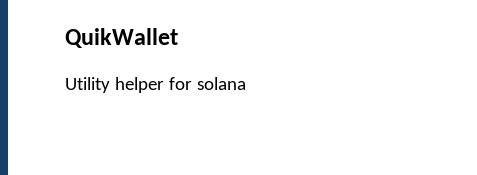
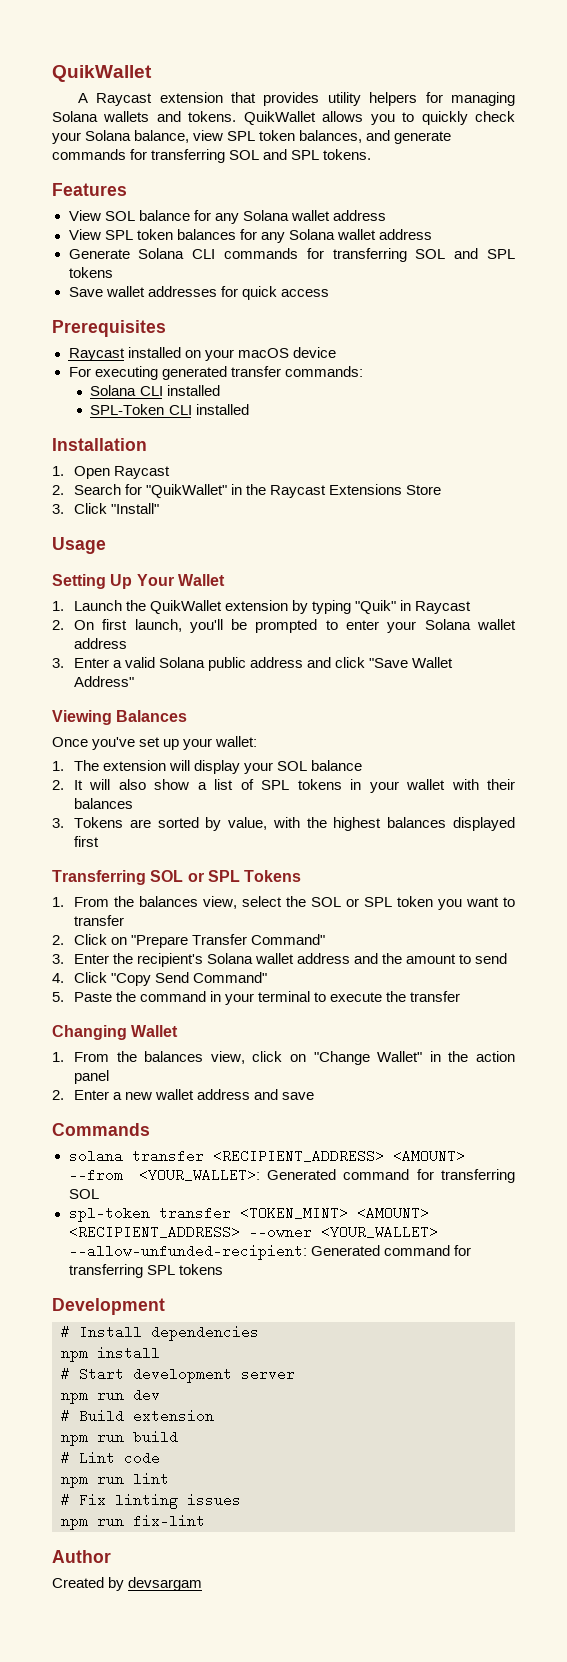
- Utility helper for solana
+ A Raycast extension that provides utility helpers for managing Solana wallets and tokens. QuikWallet allows you to quickly check your Solana balance, view SPL token balances, and generate commands for transferring SOL and SPL tokens.
+ Features
+ View SOL balance for any Solana wallet address
+ View SPL token balances for any Solana wallet address
+ Generate Solana CLI commands for transferring SOL and SPL tokens
+ Save wallet addresses for quick access
+ Prerequisites
+ Raycast installed on your macOS device
+ For executing generated transfer commands:
+ Solana CLI installed
+ SPL-Token CLI installed
+ Installation
+ 1. Open Raycast
+ 2. Search for "QuikWallet" in the Raycast Extensions Store
+ 3. Click "Install"
+ Usage
+ Setting Up Your Wallet
+ 1. Launch the QuikWallet extension by typing "Quik" in Raycast
+ 2. On first launch, you'll be prompted to enter your Solana wallet address
+ 3. Enter a valid Solana public address and click "Save Wallet Address"
+ Viewing Balances
+ Once you've set up your wallet:
+ 1. The extension will display your SOL balance
+ 2. It will also show a list of SPL tokens in your wallet with their balances
+ 3. Tokens are sorted by value, with the highest balances displayed first
+ Transferring SOL or SPL Tokens
+ 1. From the balances view, select the SOL or SPL token you want to transfer
+ 2. Click on "Prepare Transfer Command"
+ 3. Enter the recipient's Solana wallet address and the amount to send
+ 4. Click "Copy Send Command"
+ 5. Paste the command in your terminal to execute the transfer
+ Changing Wallet
+ 1. From the balances view, click on "Change Wallet" in the action panel
+ 2. Enter a new wallet address and save
+ Commands
+ solana transfer <RECIPIENT_ADDRESS> <AMOUNT> --from <YOUR_WALLET>: Generated command for transferring SOL
+ spl-token transfer <TOKEN_MINT> <AMOUNT> <RECIPIENT_ADDRESS> --owner <YOUR_WALLET> --allow-unfunded-recipient: Generated command for transferring SPL tokens
+ Development
+ # Install dependencies
+ npm install
+ # Start development server
+ npm run dev
+ # Build extension
+ npm run build
+ # Lint code
+ npm run lint
+ # Fix linting issues
+ npm run fix-lint
+ Author
+ Created by devsargam

